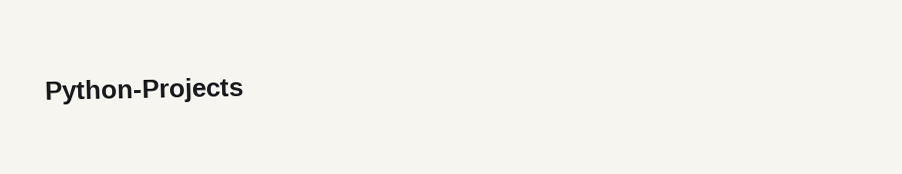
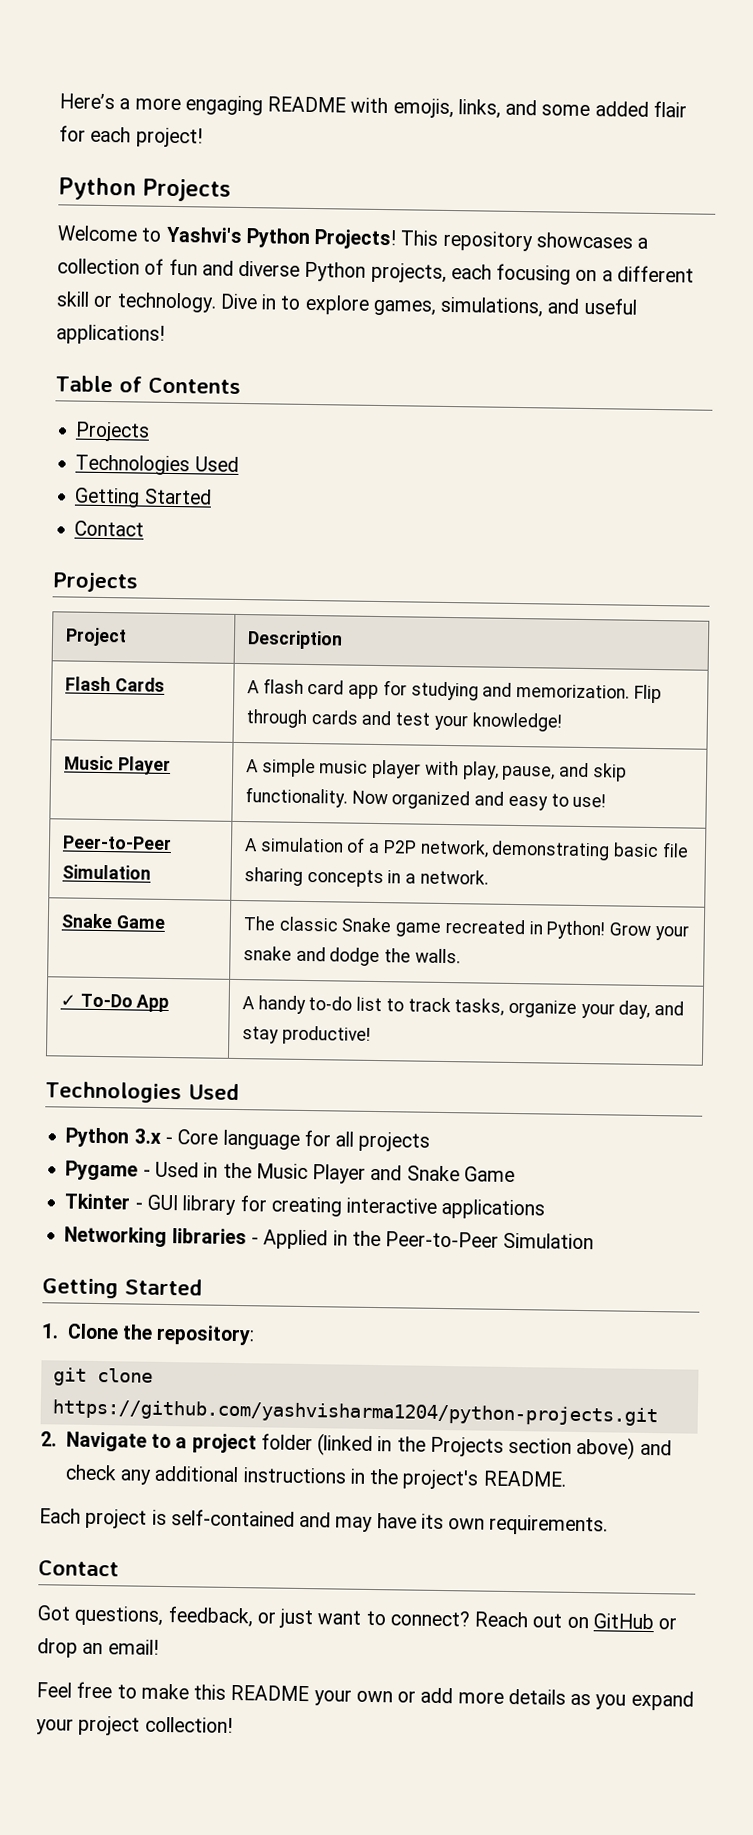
- Python-Projects
+ Here’s a more engaging README with emojis, links, and some added flair for each project!
+ Python Projects
+ Welcome to Yashvi's Python Projects! This repository showcases a collection of fun and diverse Python projects, each focusing on a different skill or technology. Dive in to explore games, simulations, and useful applications!
+ Table of Contents
+ Projects
+ Technologies Used
+ Getting Started
+ Contact
+ Projects
+ Project | Description
+ Flash Cards | A flash card app for studying and memorization. Flip through cards and test your knowledge!
+ Music Player | A simple music player with play, pause, and skip functionality. Now organized and easy to use!
+ Peer-to-Peer Simulation | A simulation of a P2P network, demonstrating basic file sharing concepts in a network.
+ Snake Game | The classic Snake game recreated in Python! Grow your snake and dodge the walls.
+ ✓ To-Do App | A handy to-do list to track tasks, organize your day, and stay productive!
+ Technologies Used
+ Python 3.x - Core language for all projects
+ Pygame - Used in the Music Player and Snake Game
+ Tkinter - GUI library for creating interactive applications
+ Networking libraries - Applied in the Peer-to-Peer Simulation
+ Getting Started
+ 1. Clone the repository:
+ git clone https://github.com/yashvisharma1204/python-projects.git
+ 2. Navigate to a project folder (linked in the Projects section above) and check any additional instructions in the project's README.
+ Each project is self-contained and may have its own requirements.
+ Contact
+ Got questions, feedback, or just want to connect? Reach out on GitHub or drop an email!
+ Feel free to make this README your own or add more details as you expand your project collection!

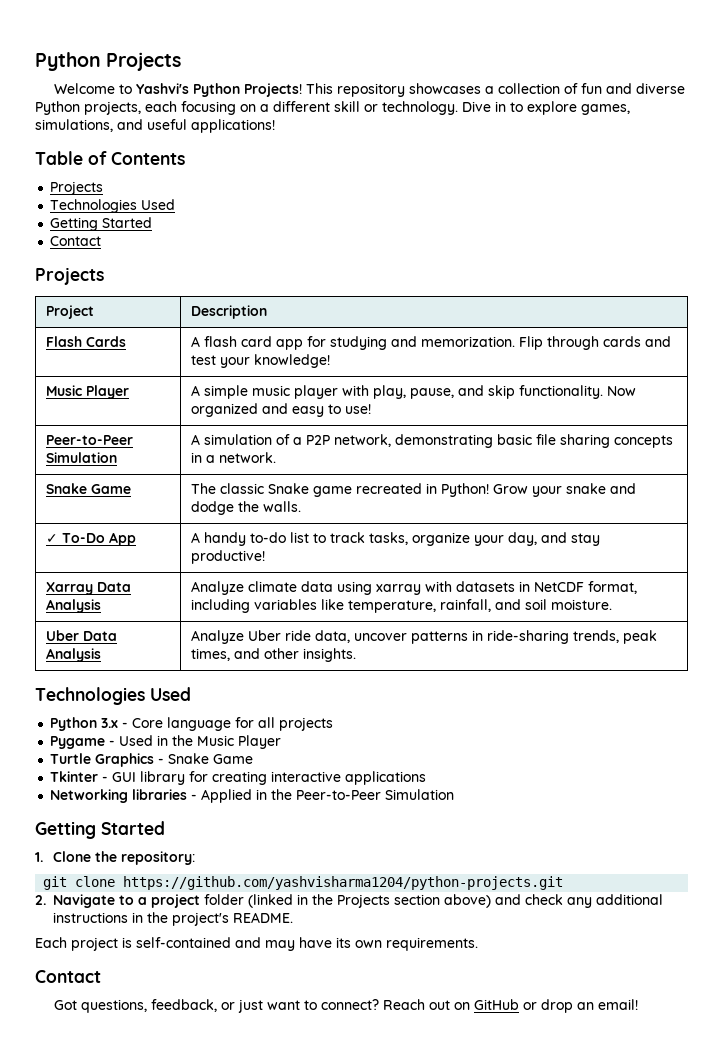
- Here’s a more engaging README with emojis, links, and some added flair for each project!
+ Xarray Data Analysis | Analyze climate data using xarray with datasets in NetCDF format, including variables like temperature, rainfall, and soil moisture.
+ Uber Data Analysis | Analyze Uber ride data, uncover patterns in ride-sharing trends, peak times, and other insights.
- Pygame - Used in the Music Player and Snake Game
+ Pygame - Used in the Music Player
+ Turtle Graphics - Snake Game
- Feel free to make this README your own or add more details as you expand your project collection!

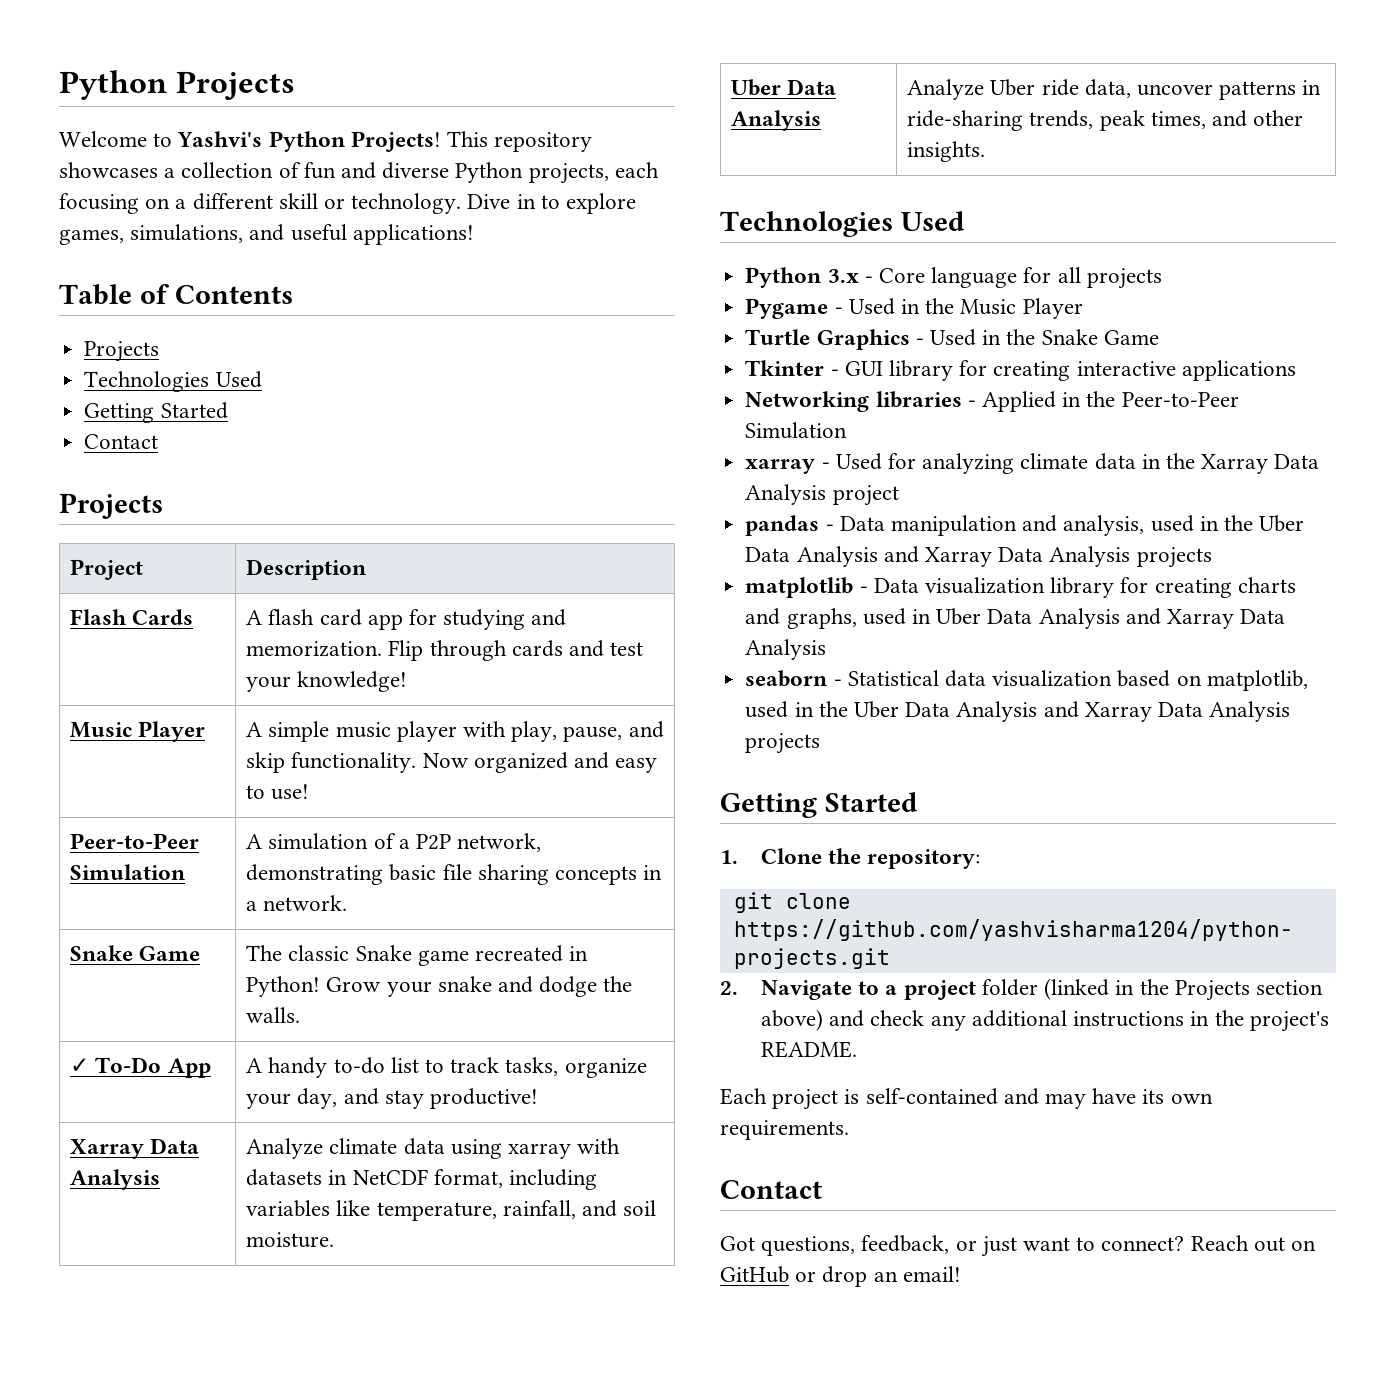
- Turtle Graphics - Snake Game
+ Turtle Graphics - Used in the Snake Game
+ xarray - Used for analyzing climate data in the Xarray Data Analysis project
+ pandas - Data manipulation and analysis, used in the Uber Data Analysis and Xarray Data Analysis projects
+ matplotlib - Data visualization library for creating charts and graphs, used in Uber Data Analysis and Xarray Data Analysis
+ seaborn - Statistical data visualization based on matplotlib, used in the Uber Data Analysis and Xarray Data Analysis projects

